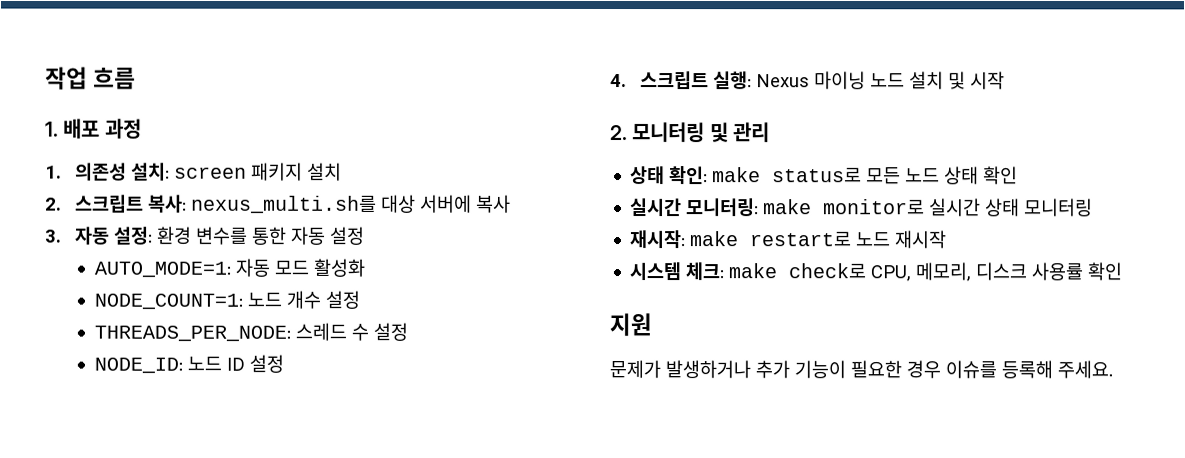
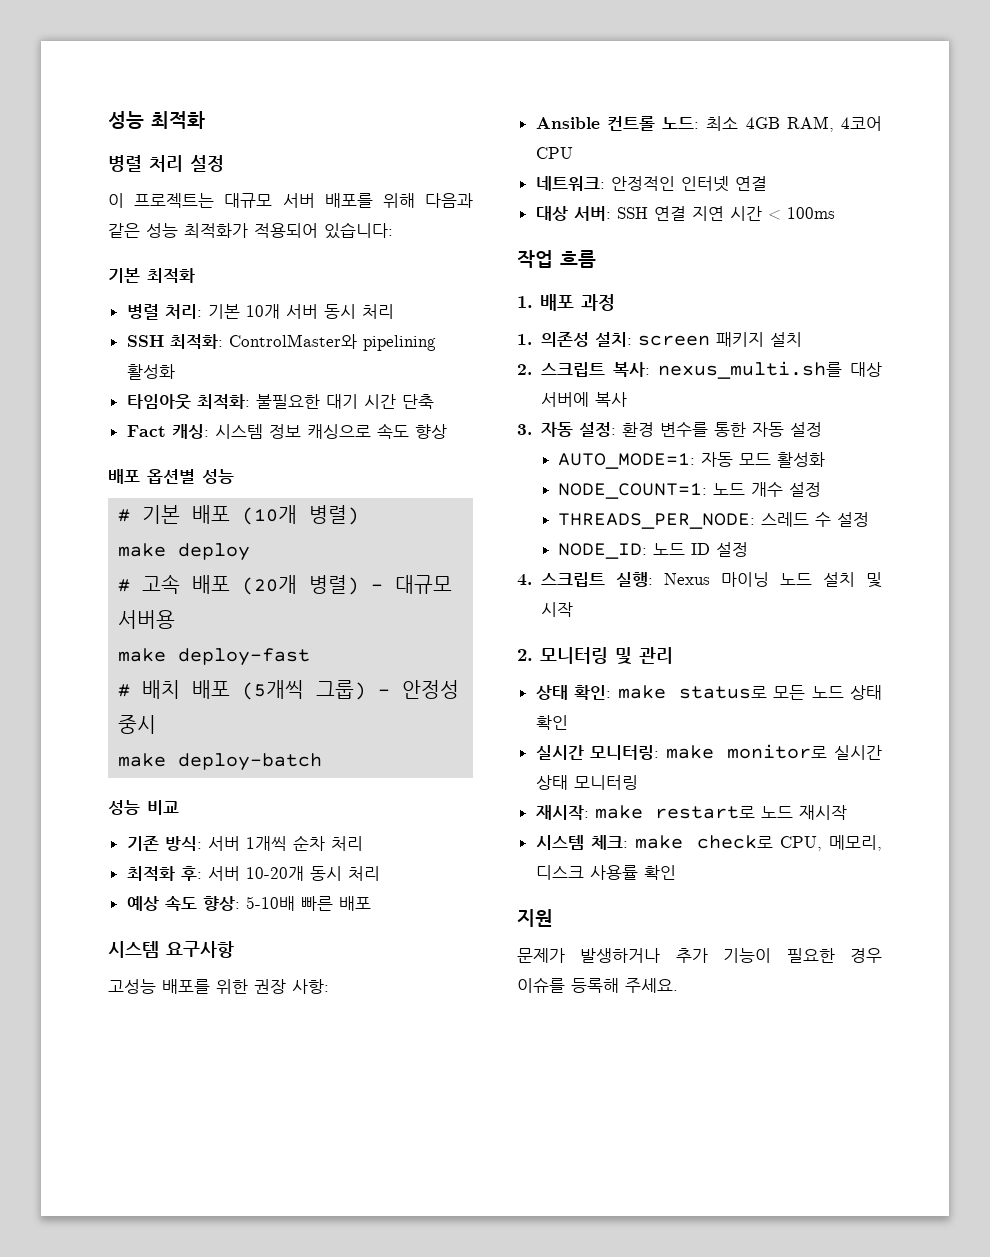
+ 성능 최적화
+ 병렬 처리 설정
+ 이 프로젝트는 대규모 서버 배포를 위해 다음과 같은 성능 최적화가 적용되어 있습니다:
+ 기본 최적화
+ 병렬 처리: 기본 10개 서버 동시 처리
+ SSH 최적화: ControlMaster와 pipelining 활성화
+ 타임아웃 최적화: 불필요한 대기 시간 단축
+ Fact 캐싱: 시스템 정보 캐싱으로 속도 향상
+ 배포 옵션별 성능
+ # 기본 배포 (10개 병렬)
+ make deploy
+ # 고속 배포 (20개 병렬) - 대규모 서버용
+ make deploy-fast
+ # 배치 배포 (5개씩 그룹) - 안정성 중시
+ make deploy-batch
+ 성능 비교
+ 기존 방식: 서버 1개씩 순차 처리
+ 최적화 후: 서버 10-20개 동시 처리
+ 예상 속도 향상: 5-10배 빠른 배포
+ 시스템 요구사항
+ 고성능 배포를 위한 권장 사항:
+ Ansible 컨트롤 노드: 최소 4GB RAM, 4코어 CPU
+ 네트워크: 안정적인 인터넷 연결
+ 대상 서버: SSH 연결 지연 시간 < 100ms

